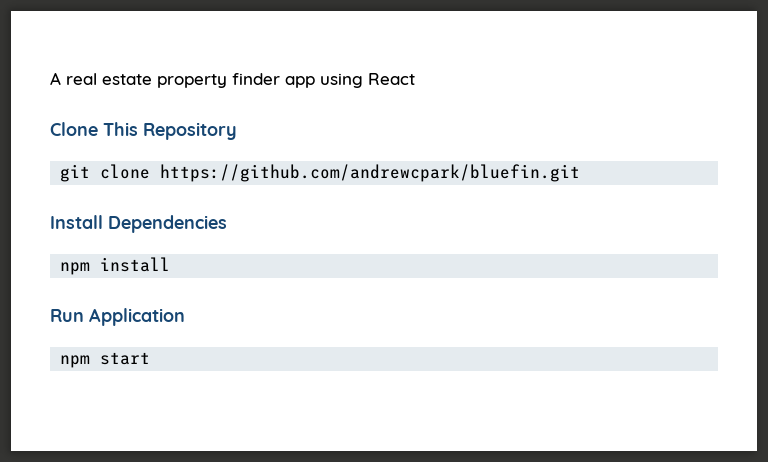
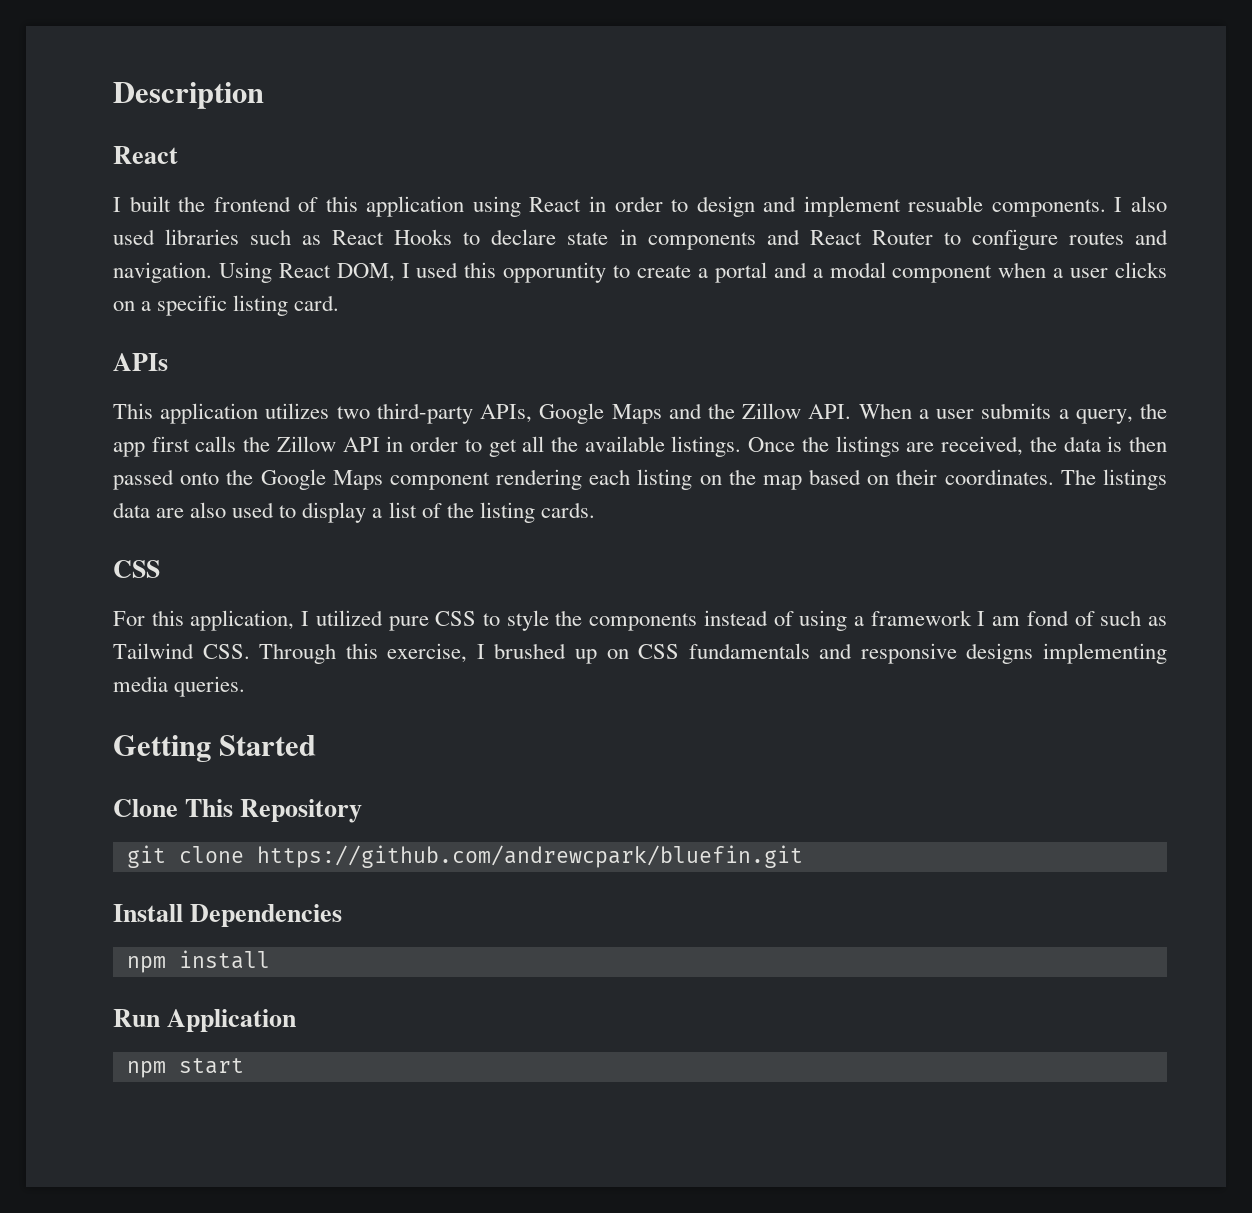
- A real estate property finder app using React
+ Description
+ React
+ I built the frontend of this application using React in order to design and implement resuable components. I also used libraries such as React Hooks to declare state in components and React Router to configure routes and navigation. Using React DOM, I used this opporuntity to create a portal and a modal component when a user clicks on a specific listing card.
+ APIs
+ This application utilizes two third-party APIs, Google Maps and the Zillow API. When a user submits a query, the app first calls the Zillow API in order to get all the available listings. Once the listings are received, the data is then passed onto the Google Maps component rendering each listing on the map based on their coordinates. The listings data are also used to display a list of the listing cards.
+ CSS
+ For this application, I utilized pure CSS to style the components instead of using a framework I am fond of such as Tailwind CSS. Through this exercise, I brushed up on CSS fundamentals and responsive designs implementing media queries.
+ Getting Started

